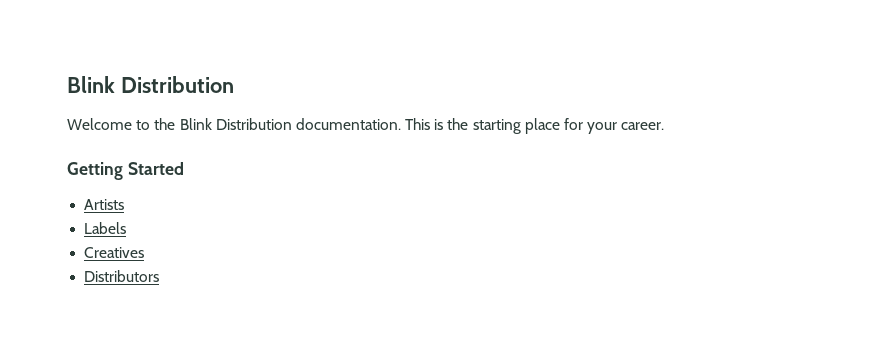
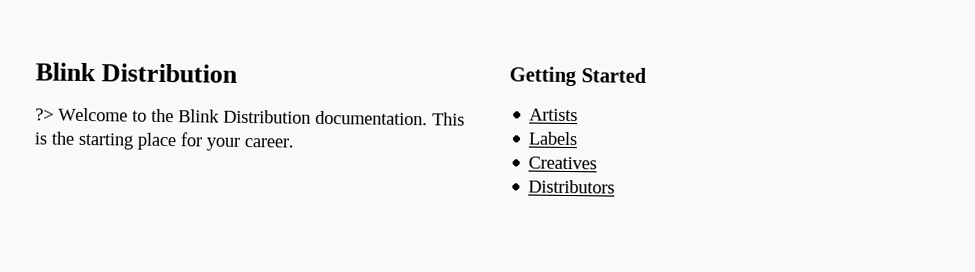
- Welcome to the Blink Distribution documentation.
+ ?> Welcome to the Blink Distribution documentation.

